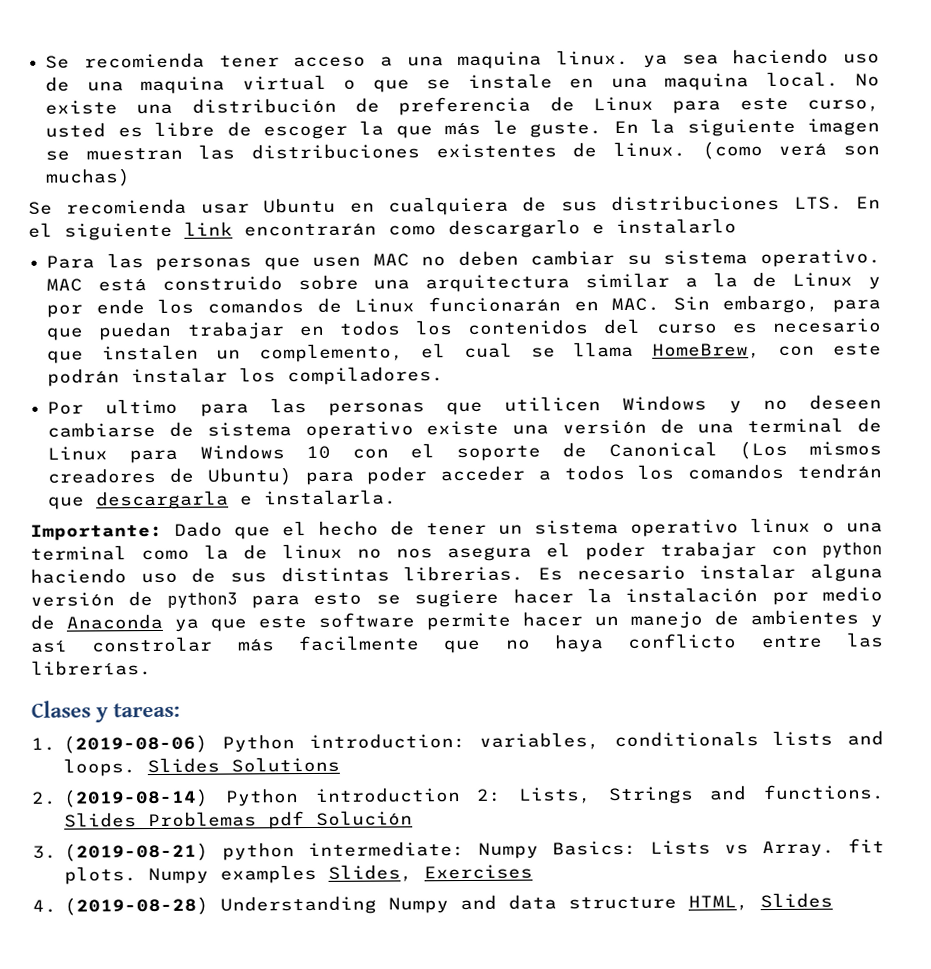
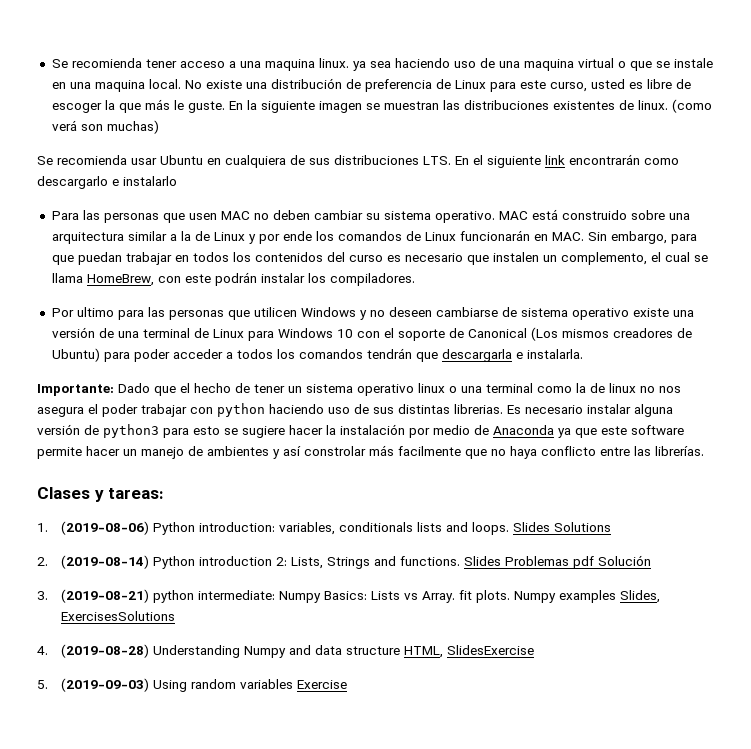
- Numpy examples Slides, Exercises
+ Numpy examples Slides, ExercisesSolutions
- 4. (2019-08-28) Understanding Numpy and data structure HTML, Slides
+ 4. (2019-08-28) Understanding Numpy and data structure HTML, SlidesExercise
+ 5. (2019-09-03) Using random variables Exercise

